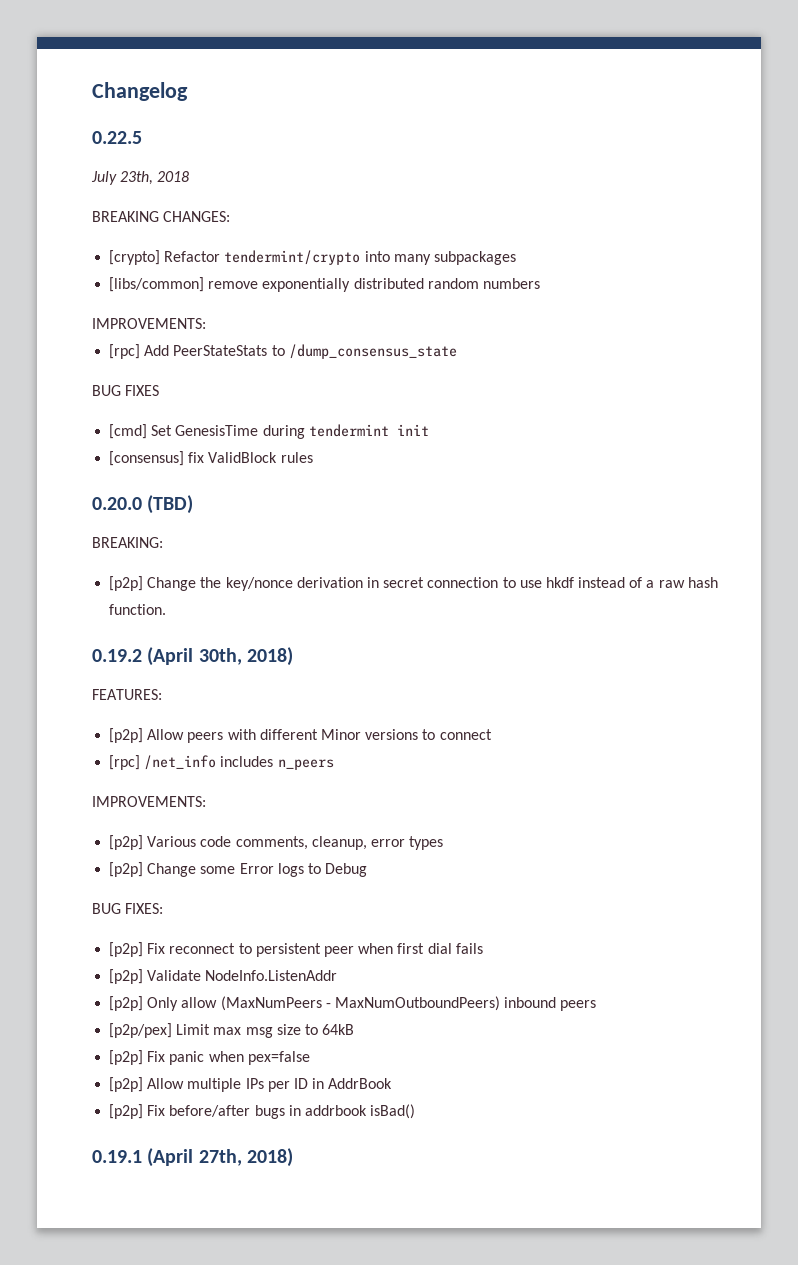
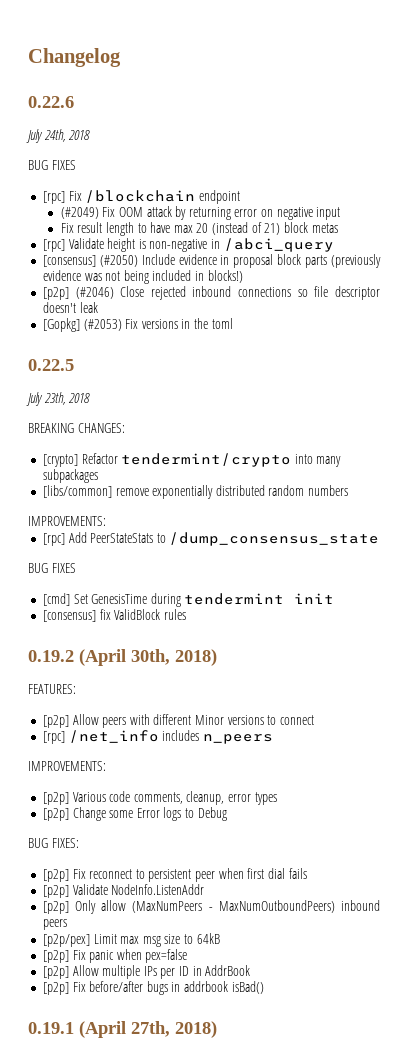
+ 0.22.6
+ July 24th, 2018
+ BUG FIXES
+ [rpc] Fix /blockchain endpoint
+ (#2049) Fix OOM attack by returning error on negative input
+ Fix result length to have max 20 (instead of 21) block metas
+ [rpc] Validate height is non-negative in /abci_query
+ [consensus] (#2050) Include evidence in proposal block parts (previously evidence was not being included in blocks!)
+ [p2p] (#2046) Close rejected inbound connections so file descriptor doesn't leak
+ [Gopkg] (#2053) Fix versions in the toml
- 0.20.0 (TBD)
- BREAKING:
- [p2p] Change the key/nonce derivation in secret connection to use hkdf instead of a raw hash function.

